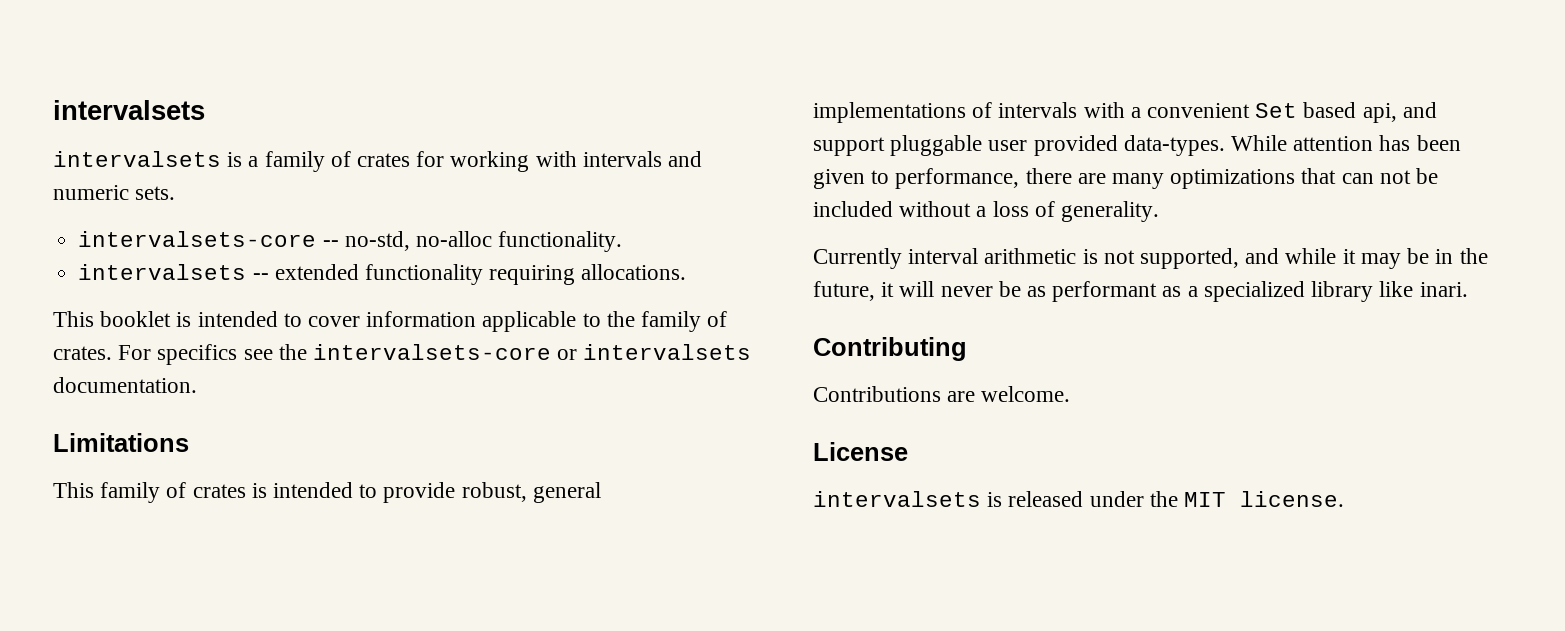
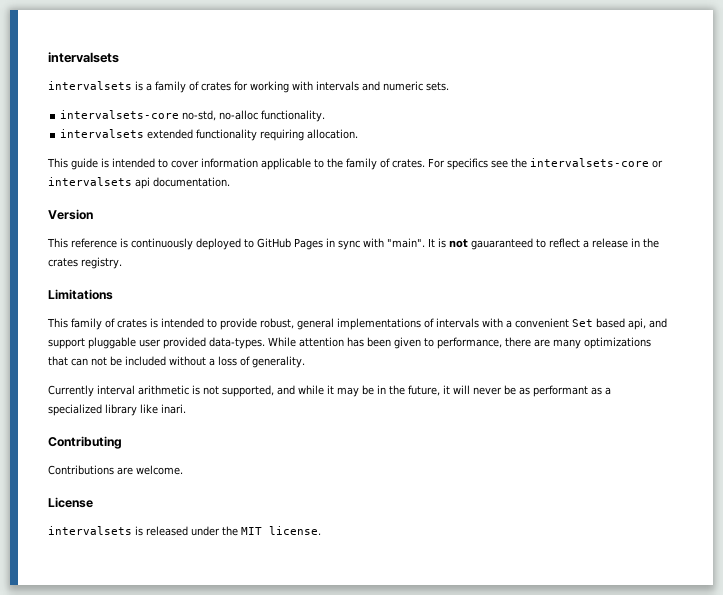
- intervalsets-core -- no-std, no-alloc functionality.
+ intervalsets-core no-std, no-alloc functionality.
- intervalsets -- extended functionality requiring allocations.
- This booklet is intended to cover information applicable to the family of crates.
+ intervalsets extended functionality requiring allocation.
+ This guide is intended to cover information applicable to the family of crates.
- For specifics see the intervalsets-core or intervalsets documentation.
+ For specifics see the intervalsets-core or intervalsets api documentation.
+ Version
+ This reference is continuously deployed to GitHub Pages in sync with "main". It is not gauaranteed to reflect a release in the crates registry.

